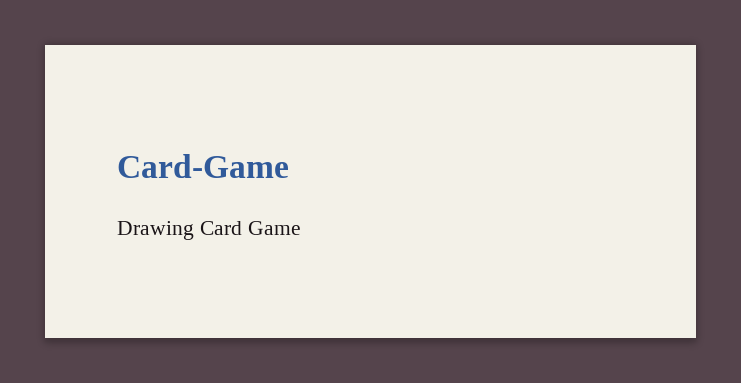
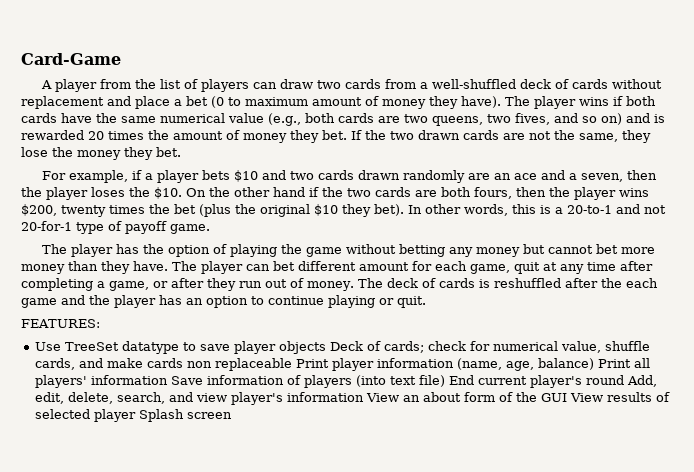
- Drawing Card Game
+ A player from the list of players can draw two cards from a well-shuffled deck of cards without replacement and place a bet (0 to maximum amount of money they have). The player wins if both cards have the same numerical value (e.g., both cards are two queens, two fives, and so on) and is rewarded 20 times the amount of money they bet. If the two drawn cards are not the same, they lose the money they bet.
+ For example, if a player bets $10 and two cards drawn randomly are an ace and a seven, then the player loses the $10. On the other hand if the two cards are both fours, then the player wins $200, twenty times the bet (plus the original $10 they bet). In other words, this is a 20-to-1 and not 20-for-1 type of payoff game.
+ The player has the option of playing the game without betting any money but cannot bet more money than they have. The player can bet different amount for each game, quit at any time after completing a game, or after they run out of money. The deck of cards is reshuffled after the each game and the player has an option to continue playing or quit.
+ FEATURES:
+ Use TreeSet datatype to save player objects Deck of cards; check for numerical value, shuffle cards, and make cards non replaceable Print player information (name, age, balance) Print all players' information Save information of players (into text file) End current player's round Add, edit, delete, search, and view player's information View an about form of the GUI View results of selected player Splash screen

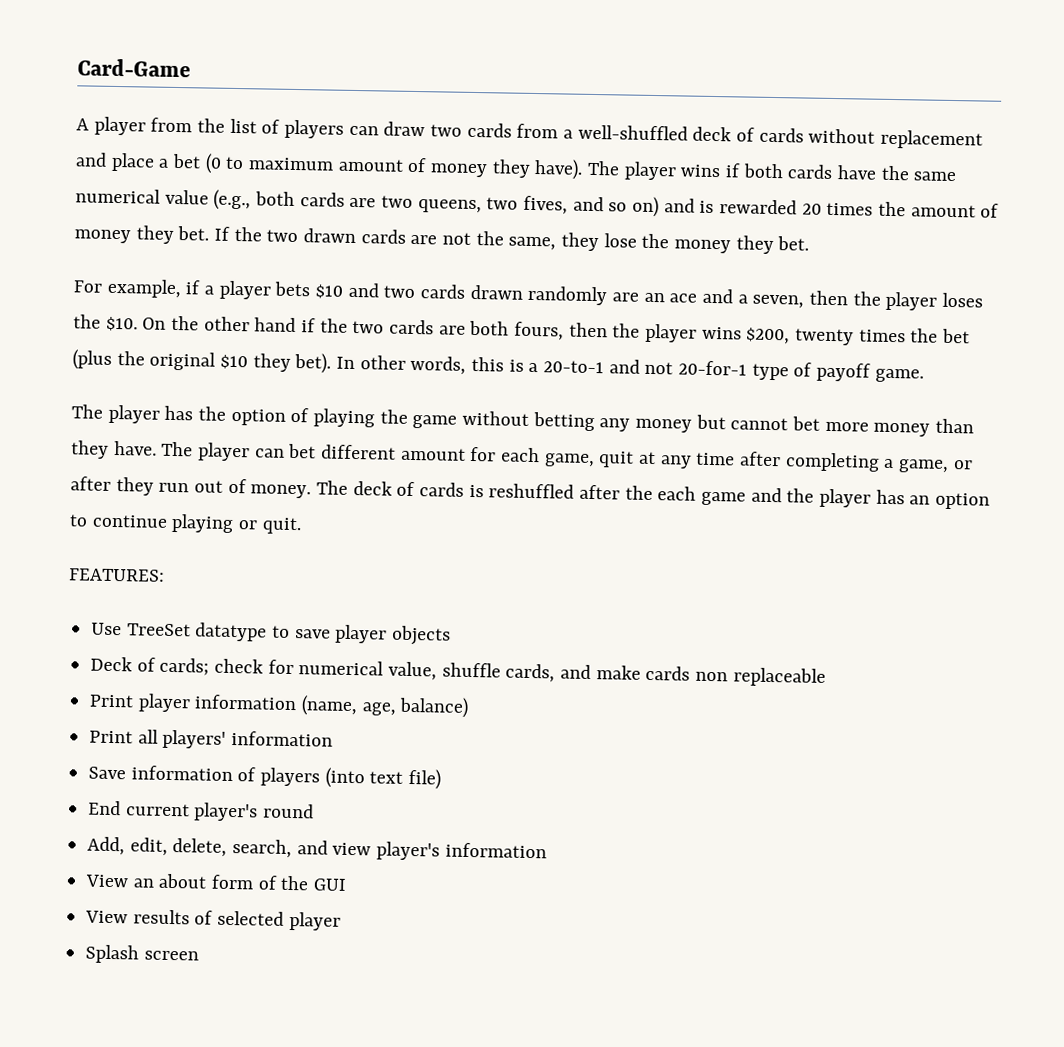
- Use TreeSet datatype to save player objects Deck of cards;
+ Use TreeSet datatype to save player objects
+ Deck of cards;
- check for numerical value, shuffle cards, and make cards non replaceable Print player information (name, age, balance) Print all players' information Save information of players (into text file) End current player's round Add, edit, delete, search, and view player's information View an about form of the GUI View results of selected player Splash screen
+ check for numerical value, shuffle cards, and make cards non replaceable
+ Print player information (name, age, balance)
+ Print all players' information
+ Save information of players (into text file)
+ End current player's round
+ Add, edit, delete, search, and view player's information
+ View an about form of the GUI
+ View results of selected player
+ Splash screen

